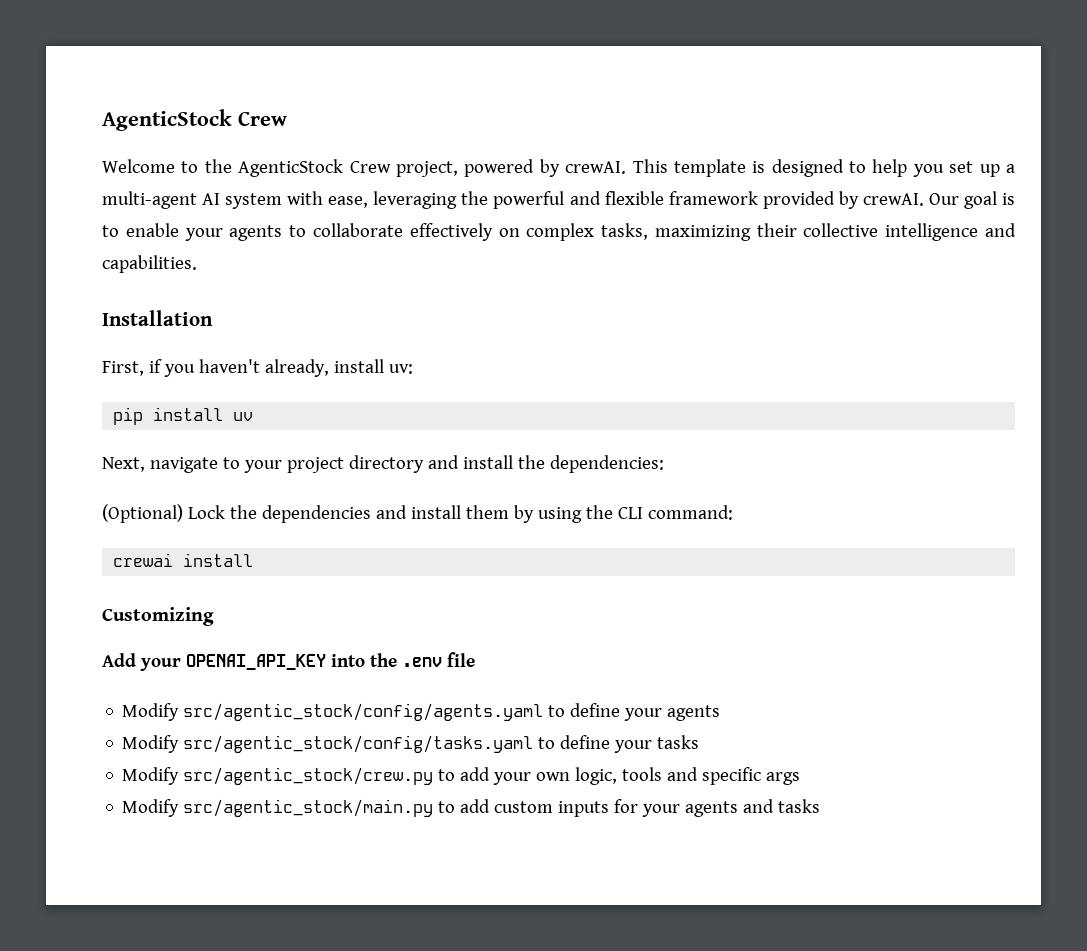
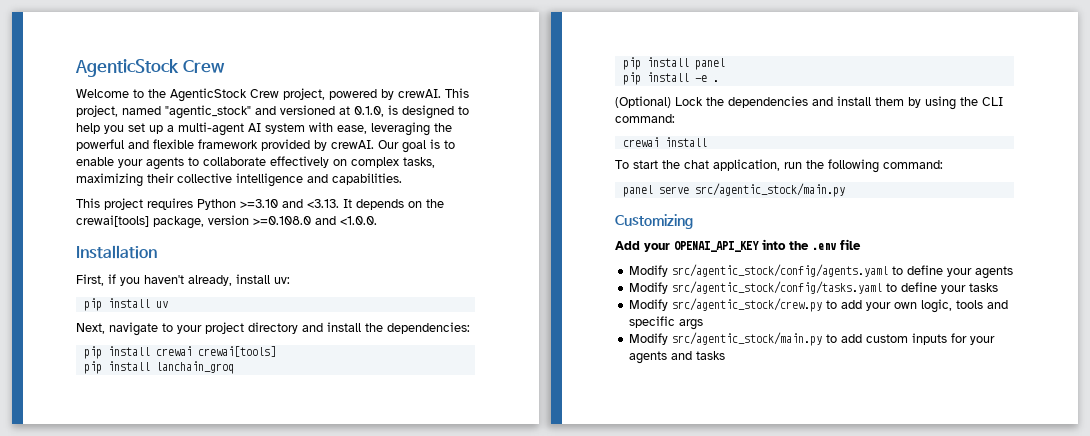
- This template is designed to help you set up a multi-agent AI system with ease, leveraging the powerful and flexible framework provided by crewAI.
+ This project, named "agentic_stock" and versioned at 0.1.0, is designed to help you set up a multi-agent AI system with ease, leveraging the powerful and flexible framework provided by crewAI.
+ This project requires Python >=3.10 and <3.13. It depends on the crewai[tools] package, version >=0.108.0 and <1.0.0.
+ pip install crewai crewai[tools]
+ pip install lanchain_groq
+ pip install panel
+ pip install -e .
+ To start the chat application, run the following command:
+ panel serve src/agentic_stock/main.py

